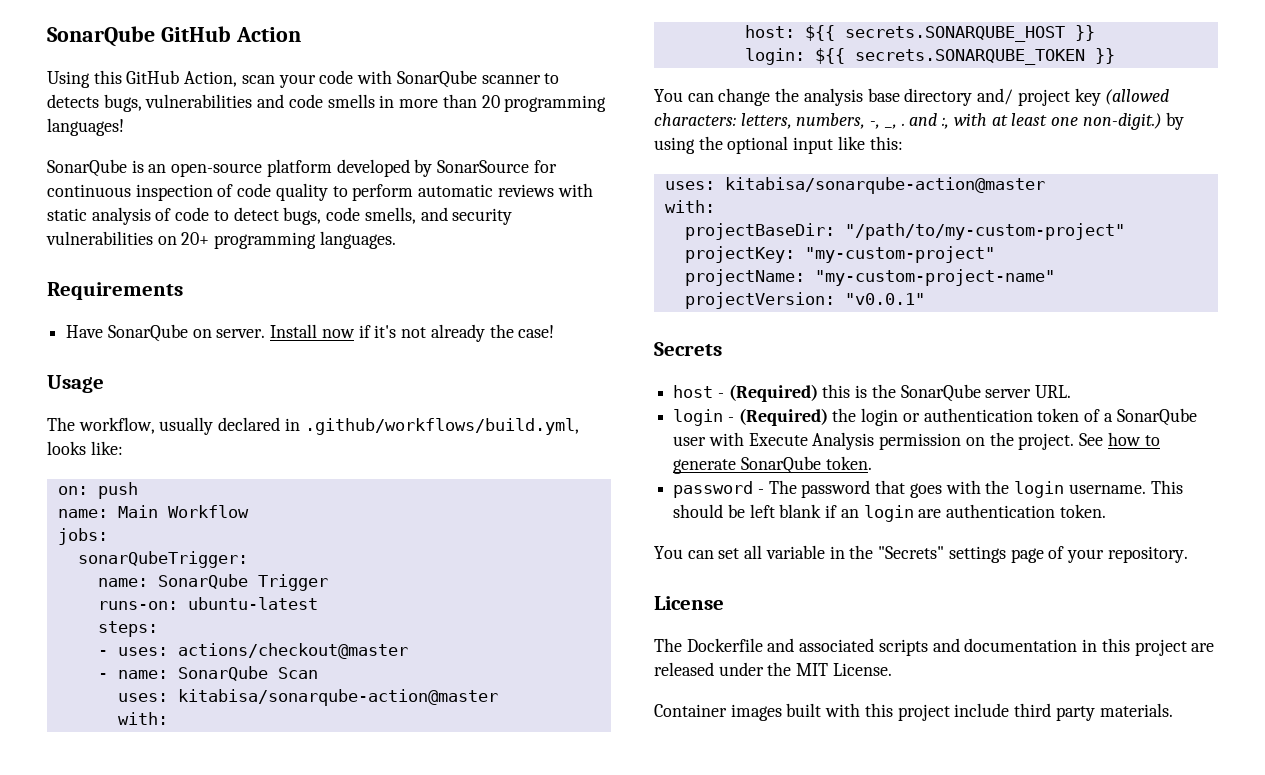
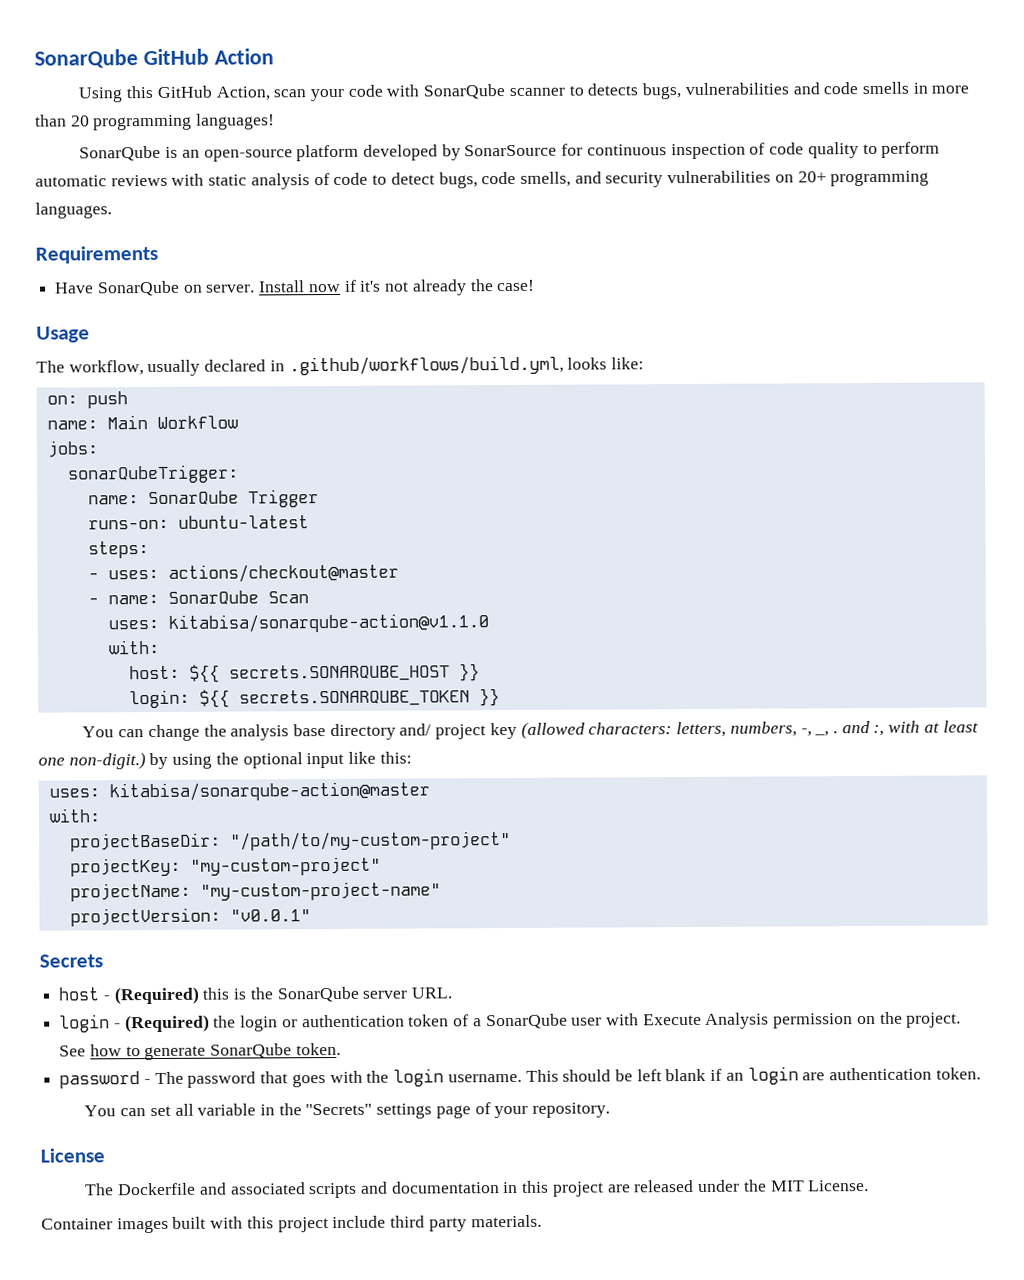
  - name: SonarQube Scan
- uses: kitabisa/sonarqube-action@master
+ uses: kitabisa/sonarqube-action@v1.1.0

